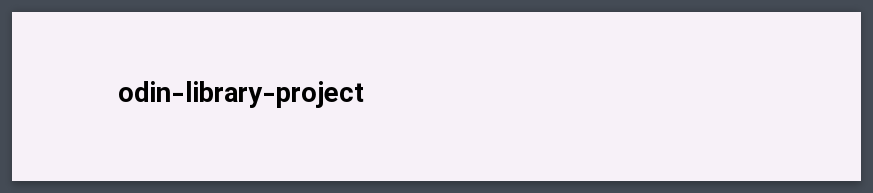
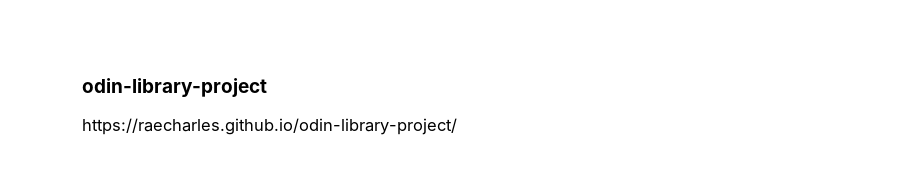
+ https://raecharles.github.io/odin-library-project/

